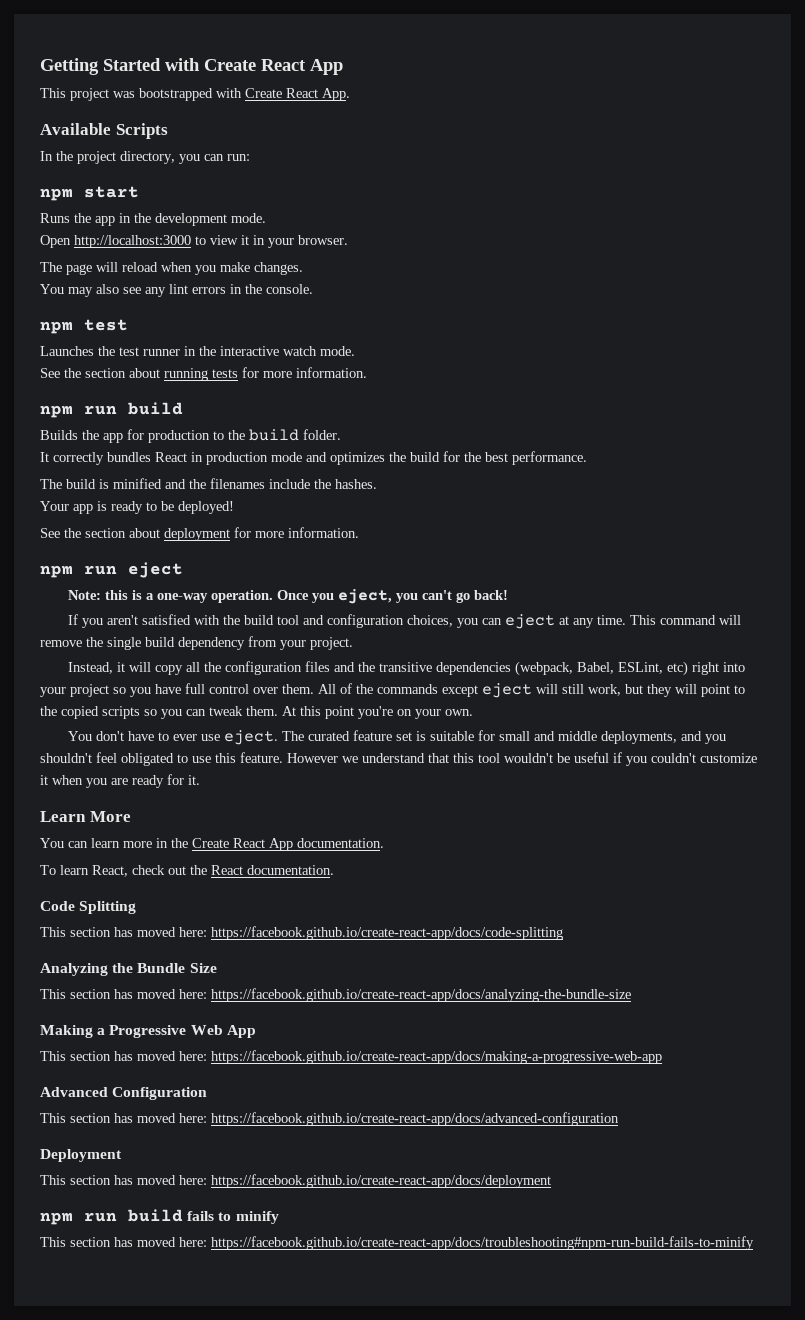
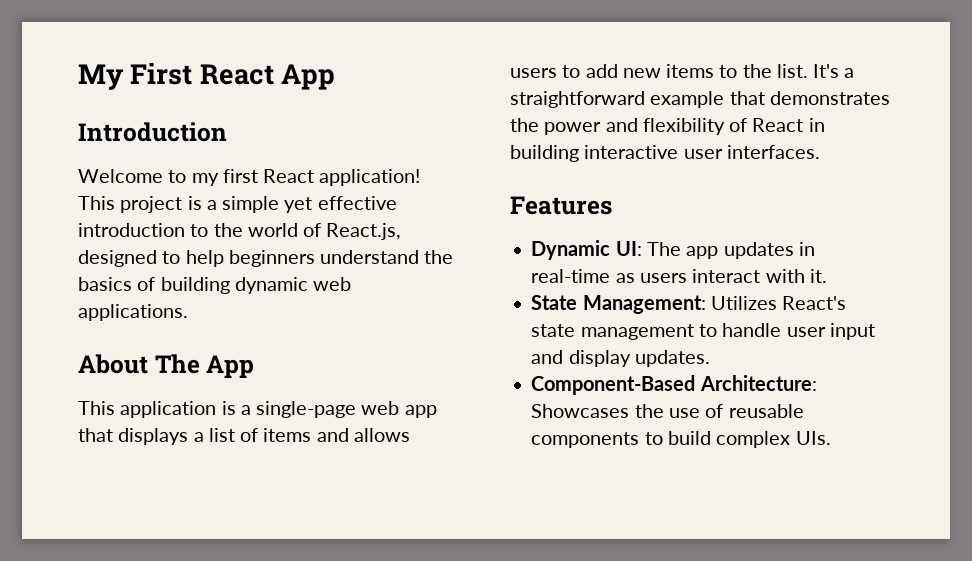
- Getting Started with Create React App
- This project was bootstrapped with Create React App.
- Available Scripts
- In the project directory, you can run:
- npm start
- Runs the app in the development mode.
- Open http://localhost:3000 to view it in your browser.
- The page will reload when you make changes.
- You may also see any lint errors in the console.
- npm test
- Launches the test runner in the interactive watch mode.
- See the section about running tests for more information.
- npm run build
- Builds the app for production to the build folder.
- It correctly bundles React in production mode and optimizes the build for the best performance.
- The build is minified and the filenames include the hashes.
- Your app is ready to be deployed!
- See the section about deployment for more information.
- npm run eject
- Note: this is a one-way operation. Once you eject, you can't go back!
- If you aren't satisfied with the build tool and configuration choices, you can eject at any time. This command will remove the single build dependency from your project.
- Instead, it will copy all the configuration files and the transitive dependencies (webpack, Babel, ESLint, etc) right into your project so you have full control over them. All of the commands except eject will still work, but they will point to the copied scripts so you can tweak them. At this point you're on your own.
- You don't have to ever use eject. The curated feature set is suitable for small and middle deployments, and you shouldn't feel obligated to use this feature. However we understand that this tool wouldn't be useful if you couldn't customize it when you are ready for it.
- Learn More
- You can learn more in the Create React App documentation.
- To learn React, check out the React documentation.
- Code Splitting
- This section has moved here: https://facebook.github.io/create-react-app/docs/code-splitting
- Analyzing the Bundle Size
- This section has moved here: https://facebook.github.io/create-react-app/docs/analyzing-the-bundle-size
- Making a Progressive Web App
- This section has moved here: https://facebook.github.io/create-react-app/docs/making-a-progressive-web-app
- Advanced Configuration
- This section has moved here: https://facebook.github.io/create-react-app/docs/advanced-configuration
- Deployment
- This section has moved here: https://facebook.github.io/create-react-app/docs/deployment
- npm run build fails to minify
- This section has moved here: https://facebook.github.io/create-react-app/docs/troubleshooting#npm-run-build-fails-to-minify
+ My First React App
+ Introduction
+ Welcome to my first React application! This project is a simple yet effective introduction to the world of React.js, designed to help beginners understand the basics of building dynamic web applications.
+ About The App
+ This application is a single-page web app that displays a list of items and allows users to add new items to the list. It's a straightforward example that demonstrates the power and flexibility of React in building interactive user interfaces.
+ Features
+ Dynamic UI: The app updates in real-time as users interact with it.
+ State Management: Utilizes React's state management to handle user input and display updates.
+ Component-Based Architecture: Showcases the use of reusable components to build complex UIs.

